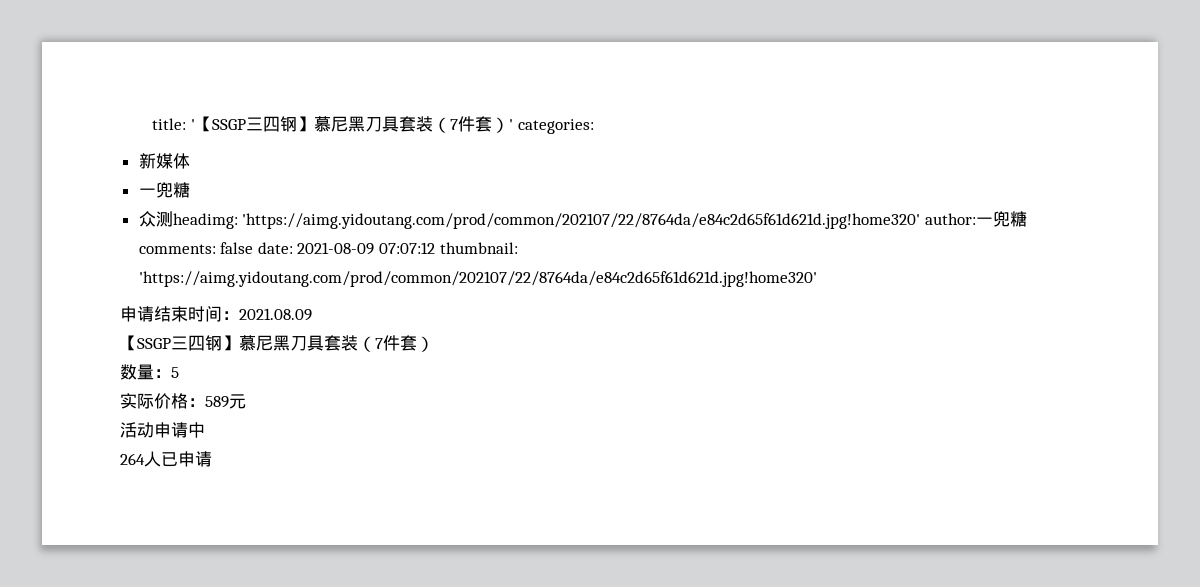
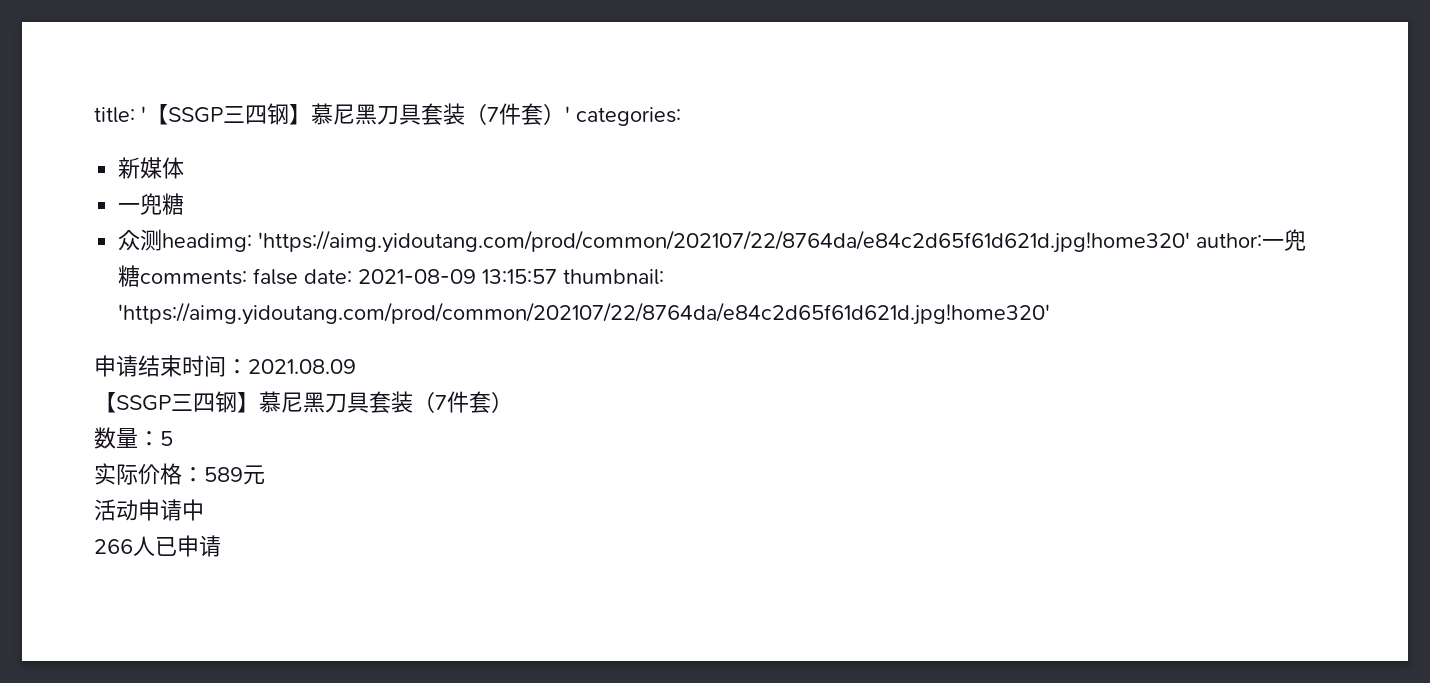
- 众测headimg: 'https://aimg.yidoutang.com/prod/common/202107/22/8764da/e84c2d65f61d621d.jpg!home320' author:一兜糖comments: false date: 2021-08-09 07:07:12 thumbnail: 'https://aimg.yidoutang.com/prod/common/202107/22/8764da/e84c2d65f61d621d.jpg!home320'
+ 众测headimg: 'https://aimg.yidoutang.com/prod/common/202107/22/8764da/e84c2d65f61d621d.jpg!home320' author:一兜糖comments: false date: 2021-08-09 13:15:57 thumbnail: 'https://aimg.yidoutang.com/prod/common/202107/22/8764da/e84c2d65f61d621d.jpg!home320'
- 264人已申请
+ 266人已申请

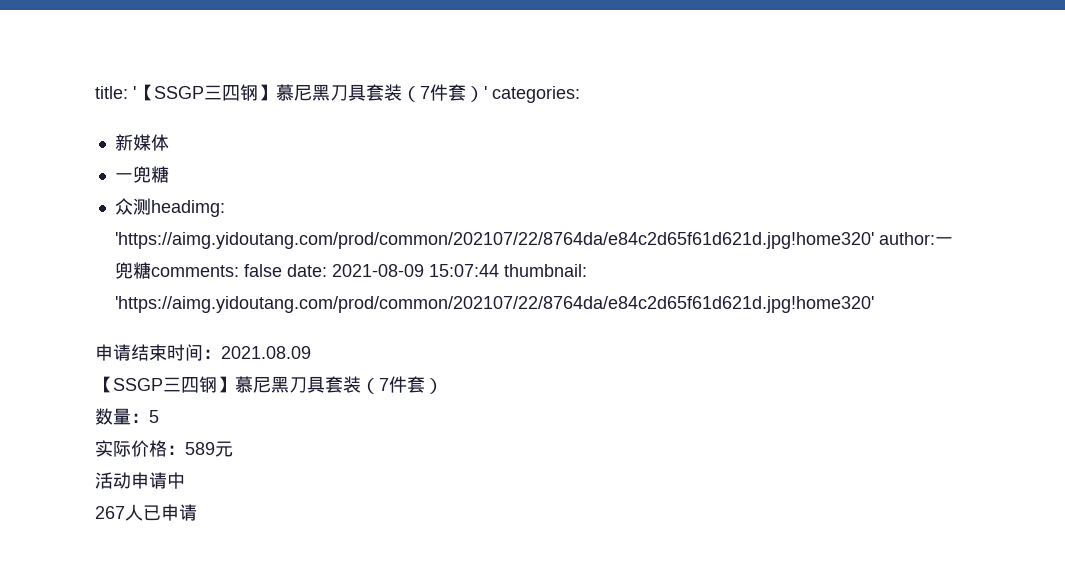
- 众测headimg: 'https://aimg.yidoutang.com/prod/common/202107/22/8764da/e84c2d65f61d621d.jpg!home320' author:一兜糖comments: false date: 2021-08-09 13:15:57 thumbnail: 'https://aimg.yidoutang.com/prod/common/202107/22/8764da/e84c2d65f61d621d.jpg!home320'
+ 众测headimg: 'https://aimg.yidoutang.com/prod/common/202107/22/8764da/e84c2d65f61d621d.jpg!home320' author:一兜糖comments: false date: 2021-08-09 15:07:44 thumbnail: 'https://aimg.yidoutang.com/prod/common/202107/22/8764da/e84c2d65f61d621d.jpg!home320'
- 266人已申请
+ 267人已申请

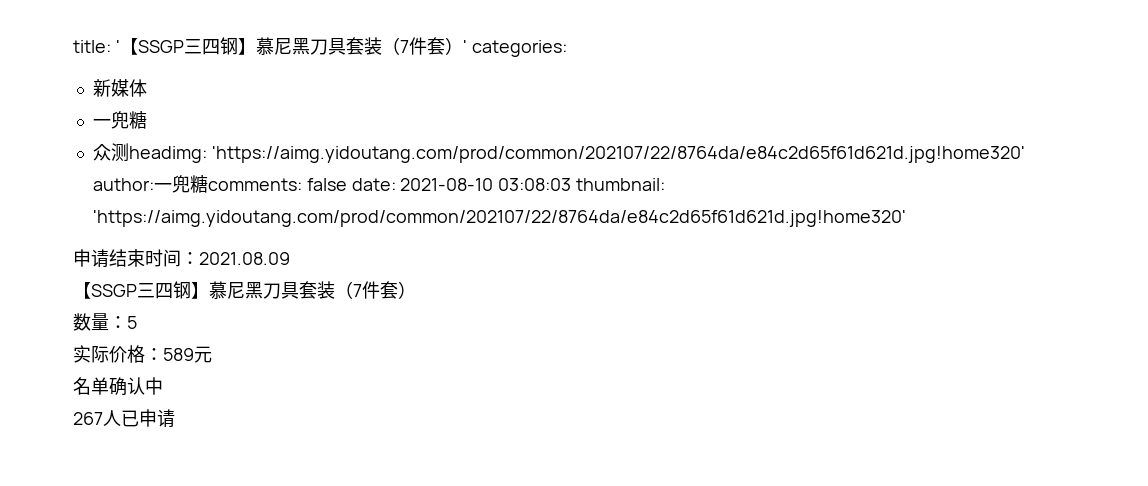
- 众测headimg: 'https://aimg.yidoutang.com/prod/common/202107/22/8764da/e84c2d65f61d621d.jpg!home320' author:一兜糖comments: false date: 2021-08-09 15:07:44 thumbnail: 'https://aimg.yidoutang.com/prod/common/202107/22/8764da/e84c2d65f61d621d.jpg!home320'
+ 众测headimg: 'https://aimg.yidoutang.com/prod/common/202107/22/8764da/e84c2d65f61d621d.jpg!home320' author:一兜糖comments: false date: 2021-08-10 03:08:03 thumbnail: 'https://aimg.yidoutang.com/prod/common/202107/22/8764da/e84c2d65f61d621d.jpg!home320'
- 活动申请中
+ 名单确认中

